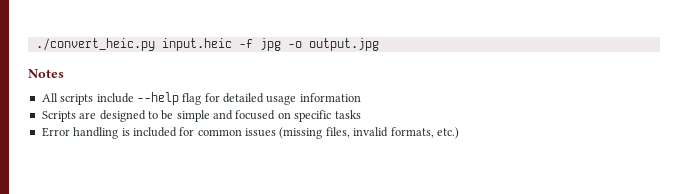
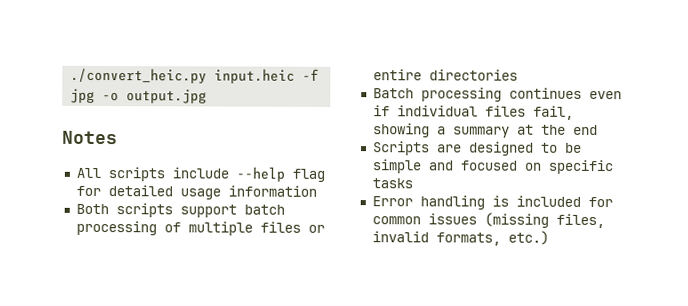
+ Both scripts support batch processing of multiple files or entire directories
+ Batch processing continues even if individual files fail, showing a summary at the end

